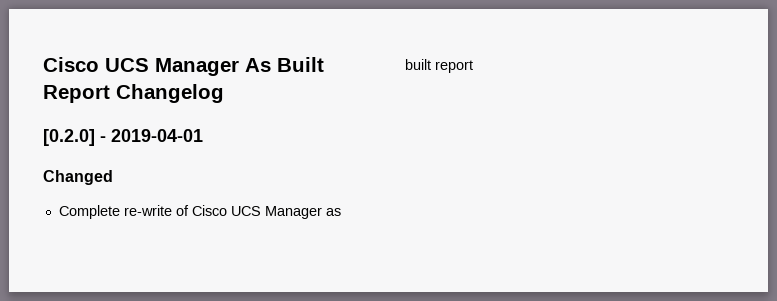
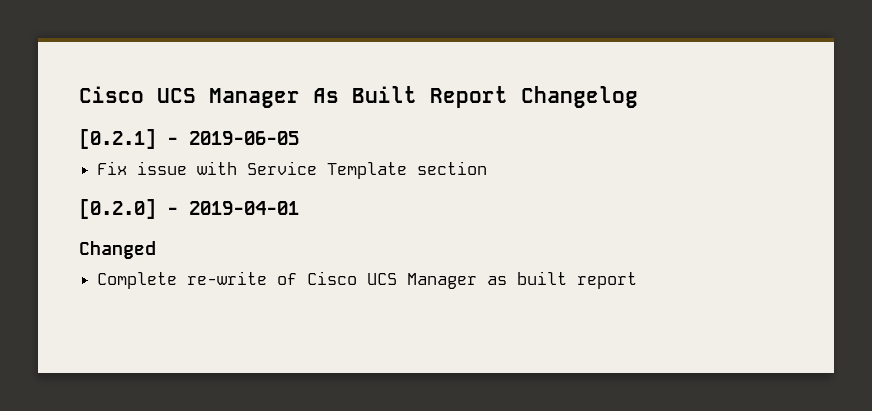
+ [0.2.1] - 2019-06-05
+ Fix issue with Service Template section

